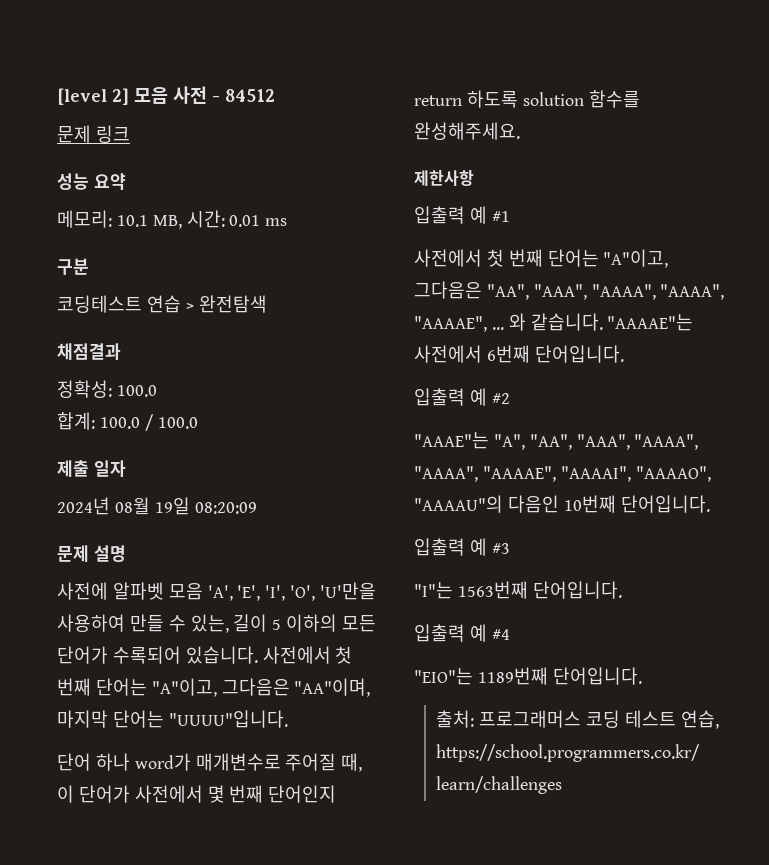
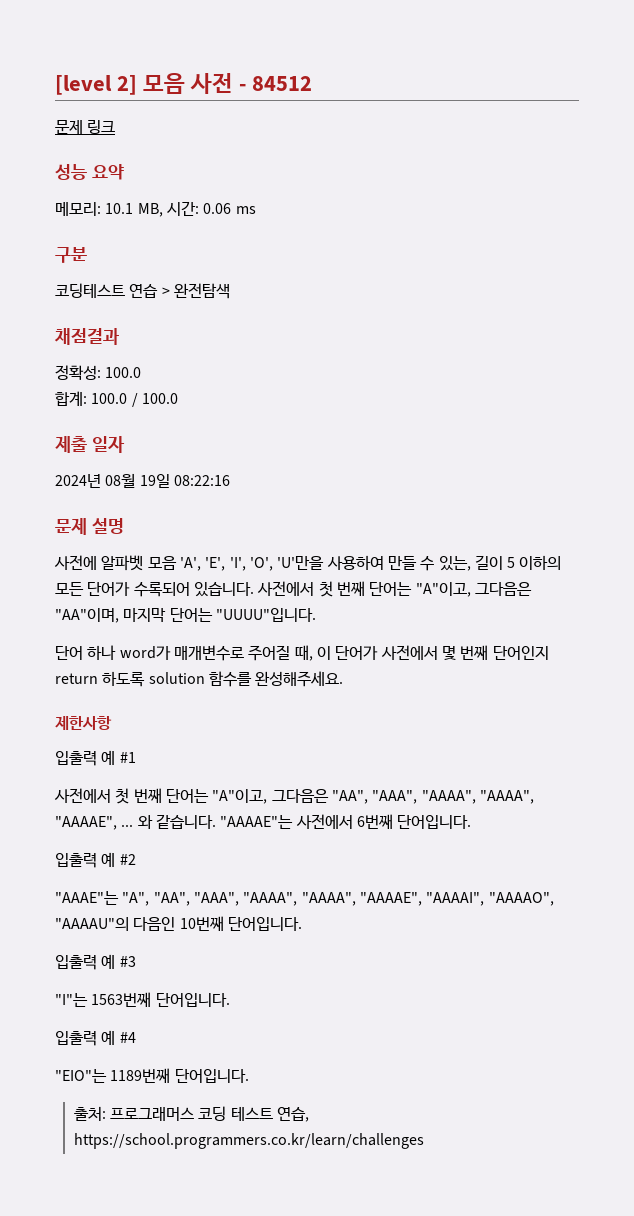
- 메모리: 10.1 MB, 시간: 0.01 ms
+ 메모리: 10.1 MB, 시간: 0.06 ms
- 2024년 08월 19일 08:20:09
+ 2024년 08월 19일 08:22:16

